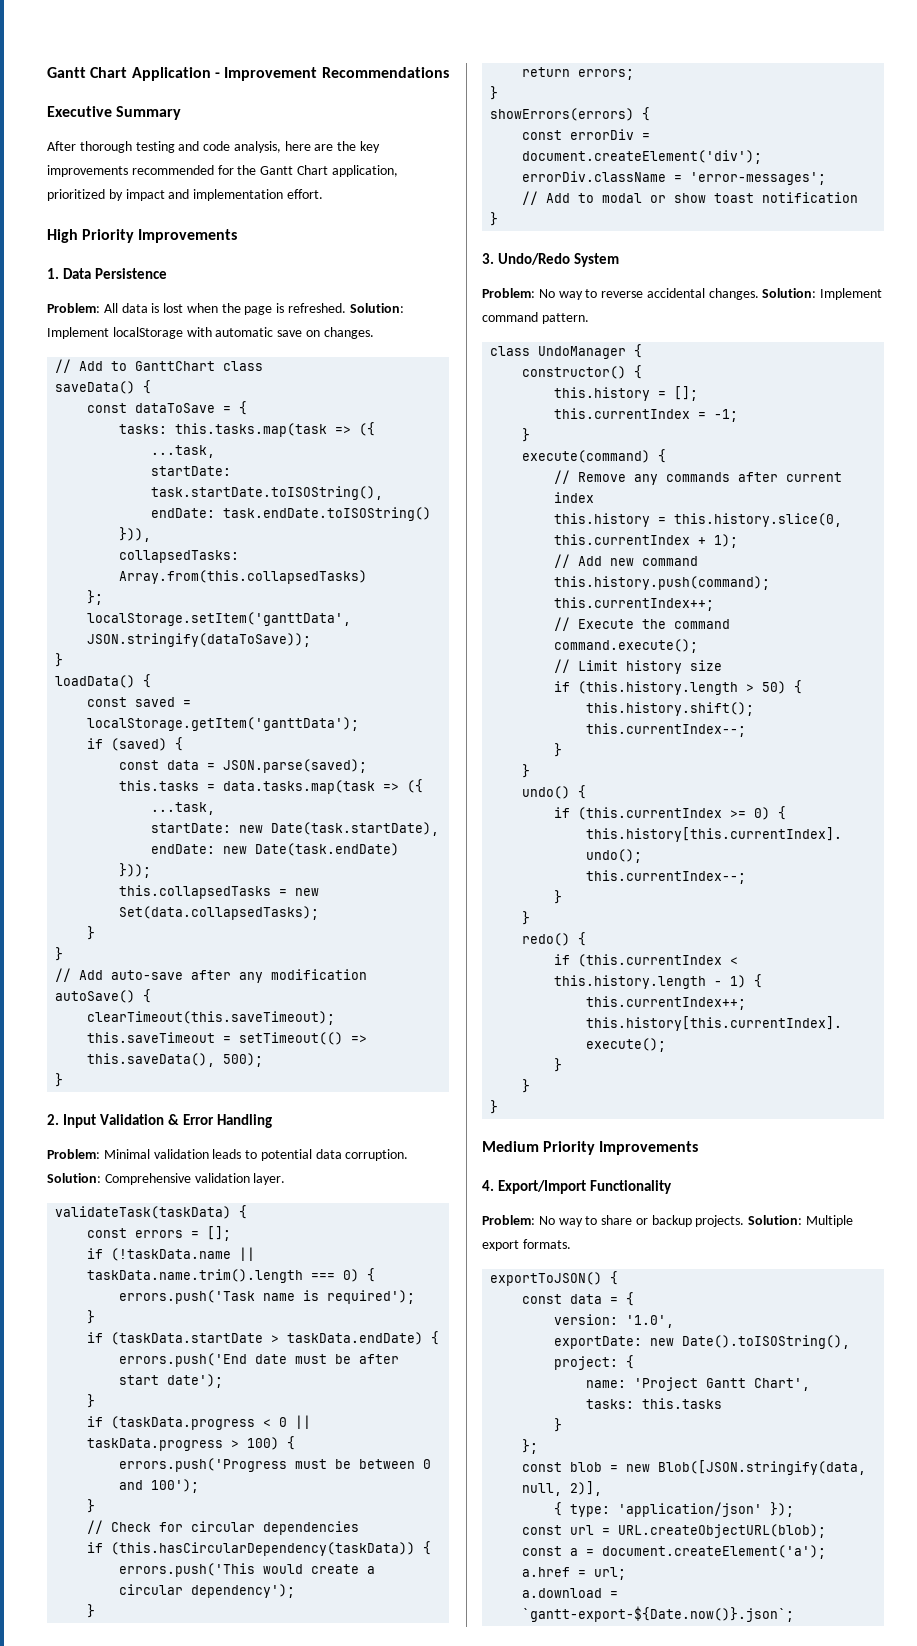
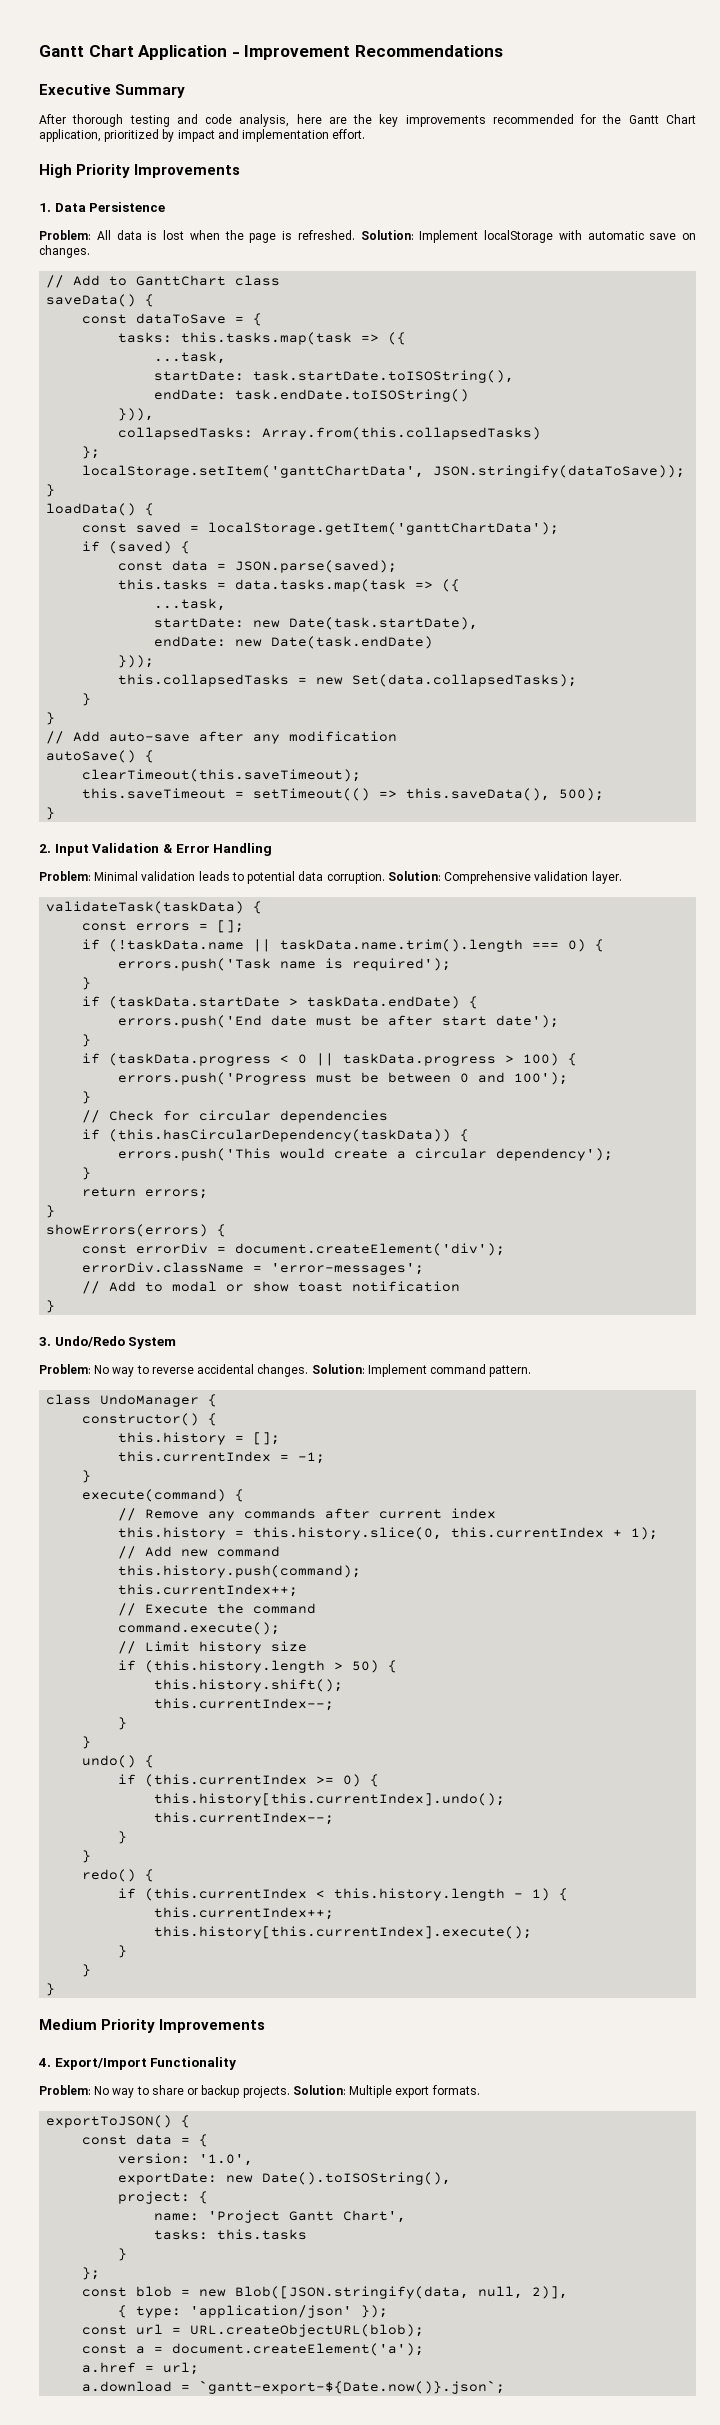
- localStorage.setItem('ganttData', JSON.stringify(dataToSave));
+ localStorage.setItem('ganttChartData', JSON.stringify(dataToSave));
- const saved = localStorage.getItem('ganttData');
+ const saved = localStorage.getItem('ganttChartData');

